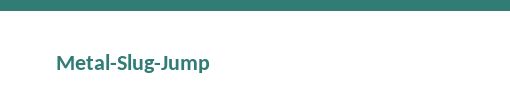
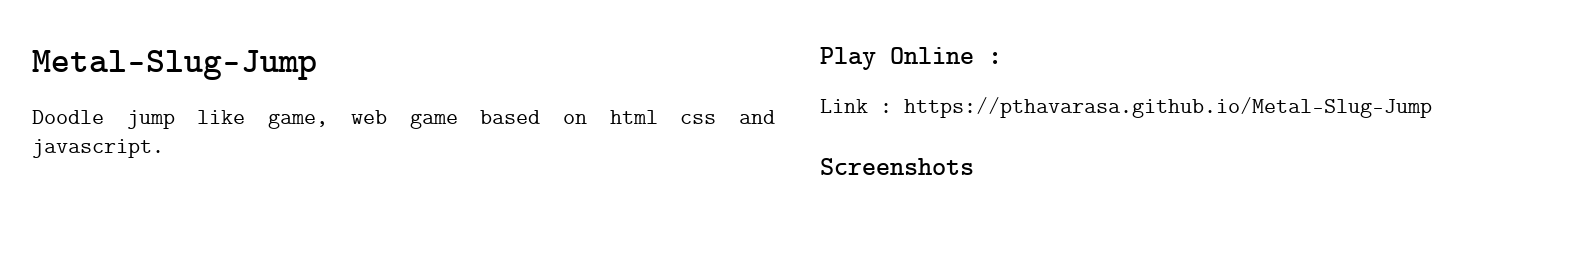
+ Doodle jump like game, web game based on html css and javascript.
+ Play Online :
+ Link : https://pthavarasa.github.io/Metal-Slug-Jump
+ Screenshots

